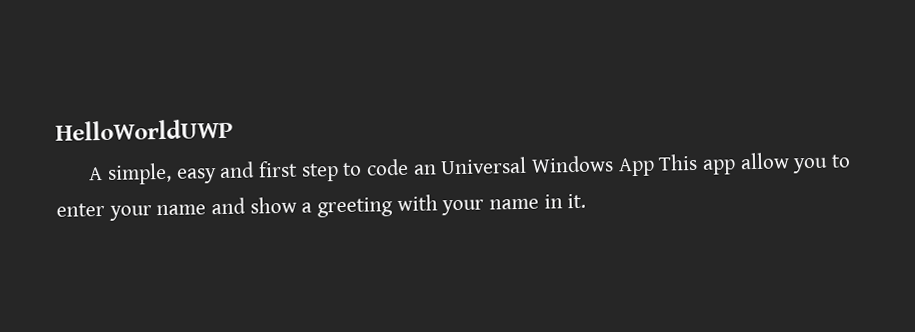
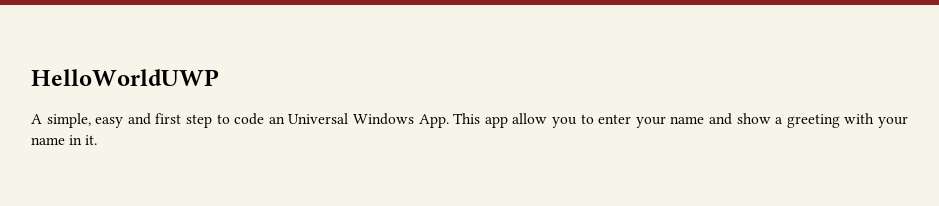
- A simple, easy and first step to code an Universal Windows App This app allow you to enter your name and show a greeting with your name in it.
+ A simple, easy and first step to code an Universal Windows App. This app allow you to enter your name and show a greeting with your name in it.

